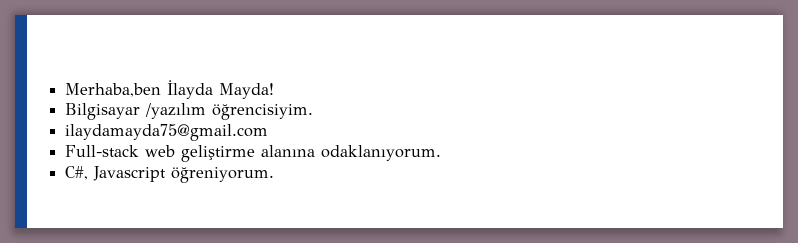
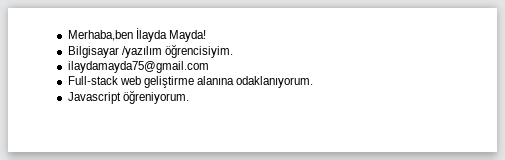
- C#, Javascript öğreniyorum.
+ Javascript öğreniyorum.

